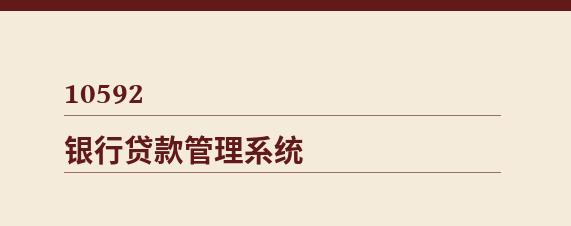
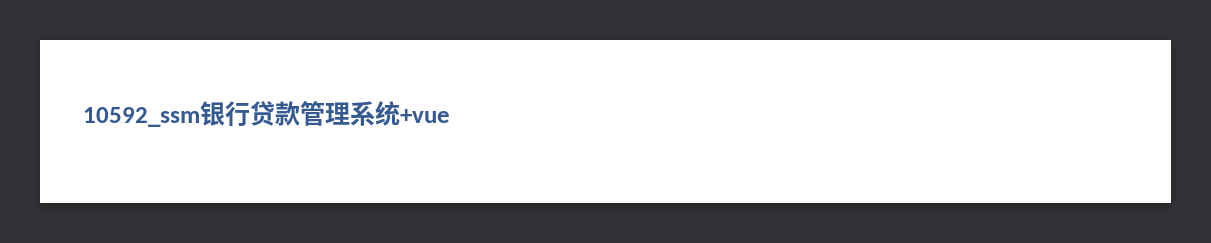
- 10592
- 银行贷款管理系统
+ 10592_ssm银行贷款管理系统+vue

